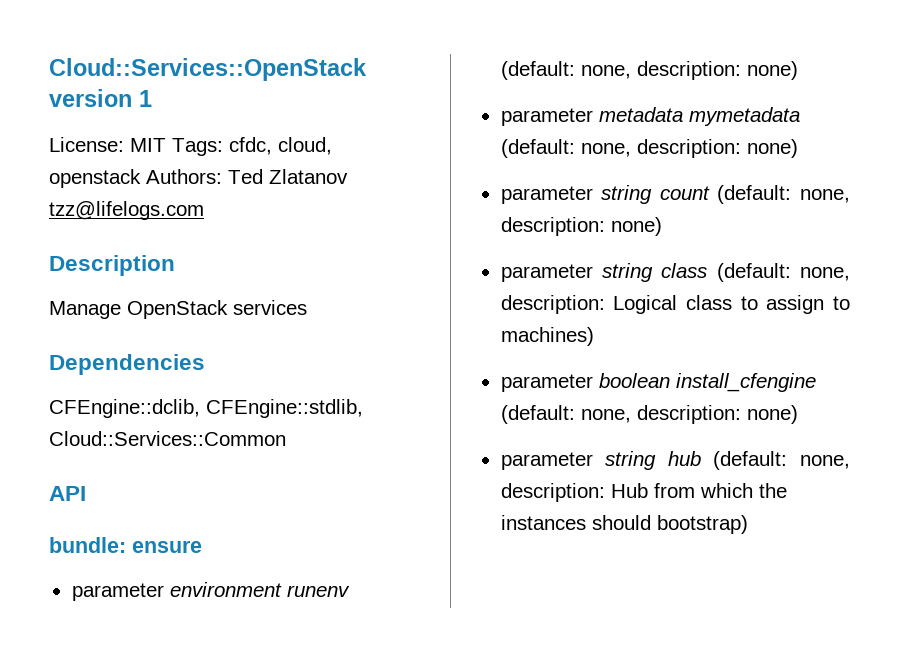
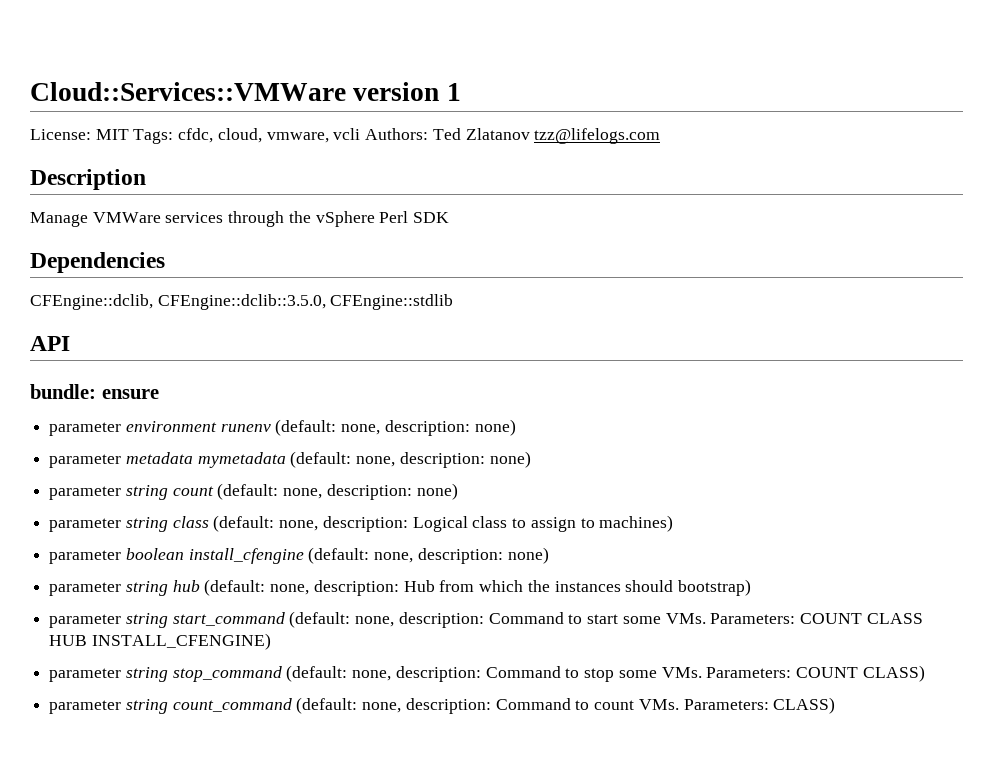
- Cloud::Services::OpenStack version 1
+ Cloud::Services::VMWare version 1
- License: MIT Tags: cfdc, cloud, openstack Authors: Ted Zlatanov tzz@lifelogs.com
+ License: MIT Tags: cfdc, cloud, vmware, vcli Authors: Ted Zlatanov tzz@lifelogs.com
- Manage OpenStack services
+ Manage VMWare services through the vSphere Perl SDK
- CFEngine::dclib, CFEngine::stdlib, Cloud::Services::Common
+ CFEngine::dclib, CFEngine::dclib::3.5.0, CFEngine::stdlib
+ parameter string start_command (default: none, description: Command to start some VMs. Parameters: COUNT CLASS HUB INSTALL_CFENGINE)
+ parameter string stop_command (default: none, description: Command to stop some VMs. Parameters: COUNT CLASS)
+ parameter string count_command (default: none, description: Command to count VMs. Parameters: CLASS)

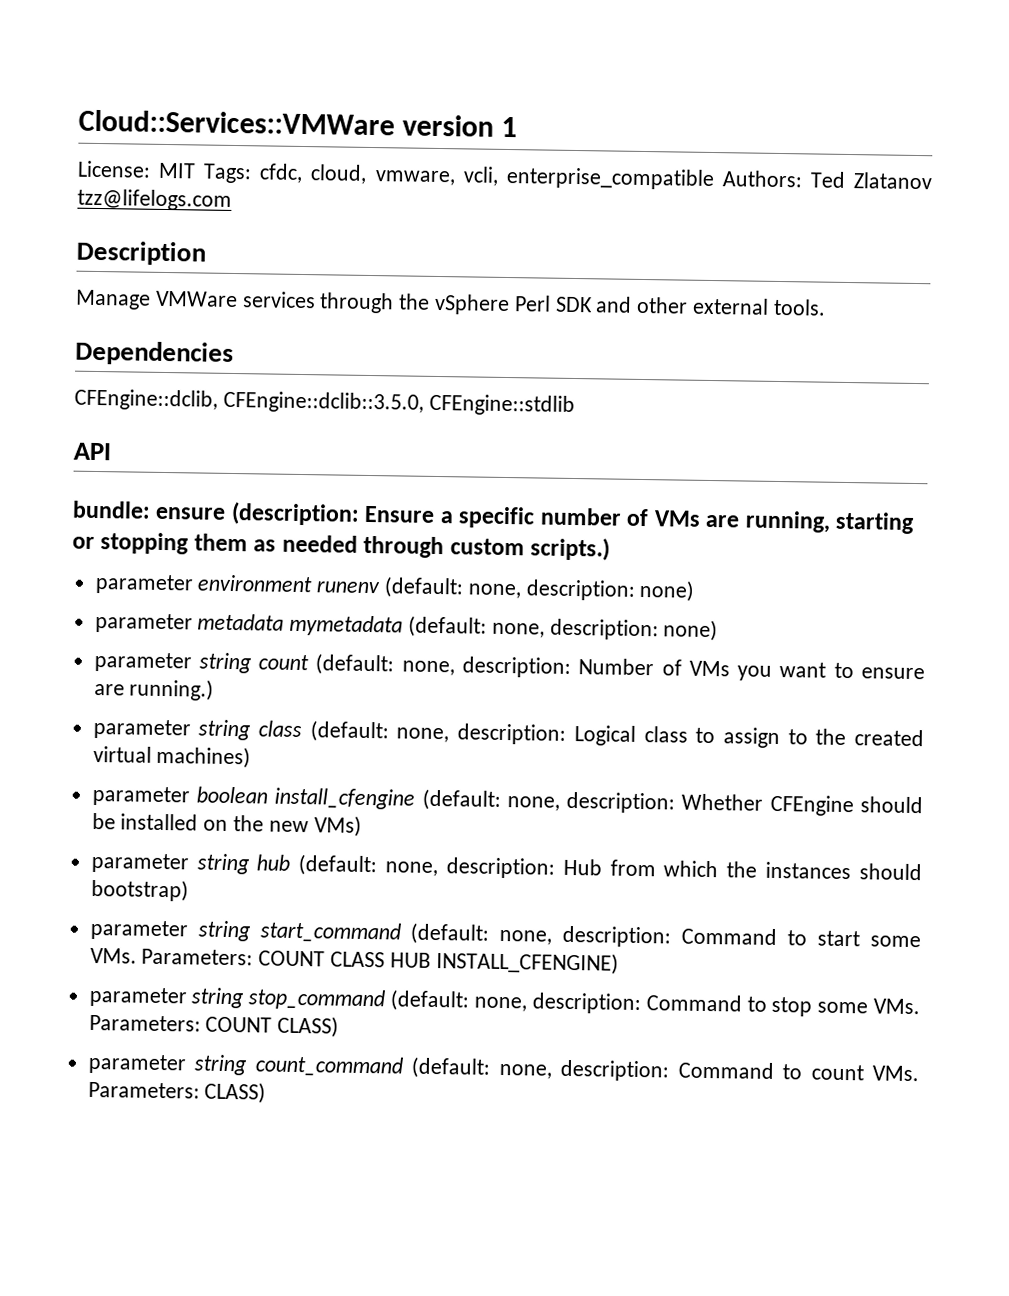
- License: MIT Tags: cfdc, cloud, vmware, vcli Authors: Ted Zlatanov tzz@lifelogs.com
+ License: MIT Tags: cfdc, cloud, vmware, vcli, enterprise_compatible Authors: Ted Zlatanov tzz@lifelogs.com
- Manage VMWare services through the vSphere Perl SDK
+ Manage VMWare services through the vSphere Perl SDK and other external tools.
- bundle: ensure
+ bundle: ensure (description: Ensure a specific number of VMs are running, starting or stopping them as needed through custom scripts.)
- parameter string count (default: none, description: none)
+ parameter string count (default: none, description: Number of VMs you want to ensure are running.)
- parameter string class (default: none, description: Logical class to assign to machines)
+ parameter string class (default: none, description: Logical class to assign to the created virtual machines)
- parameter boolean install_cfengine (default: none, description: none)
+ parameter boolean install_cfengine (default: none, description: Whether CFEngine should be installed on the new VMs)

